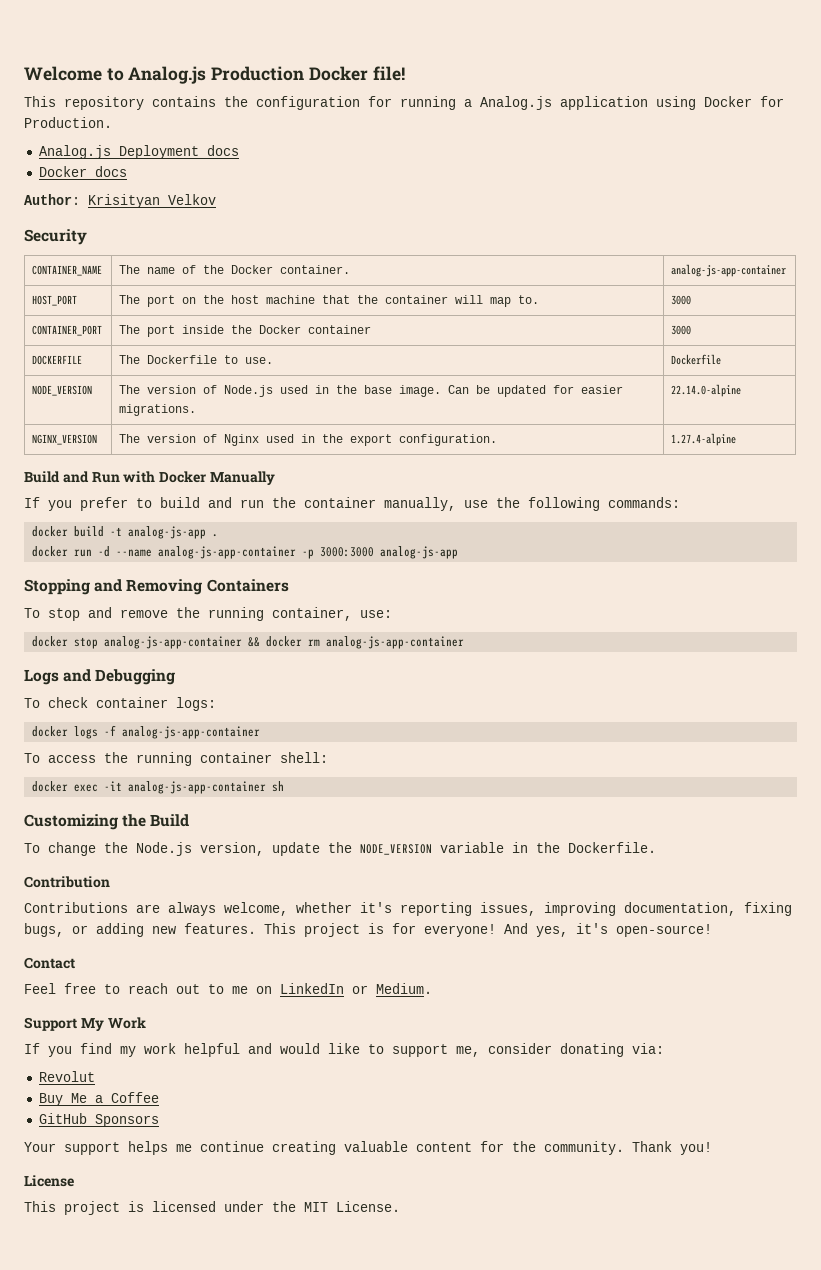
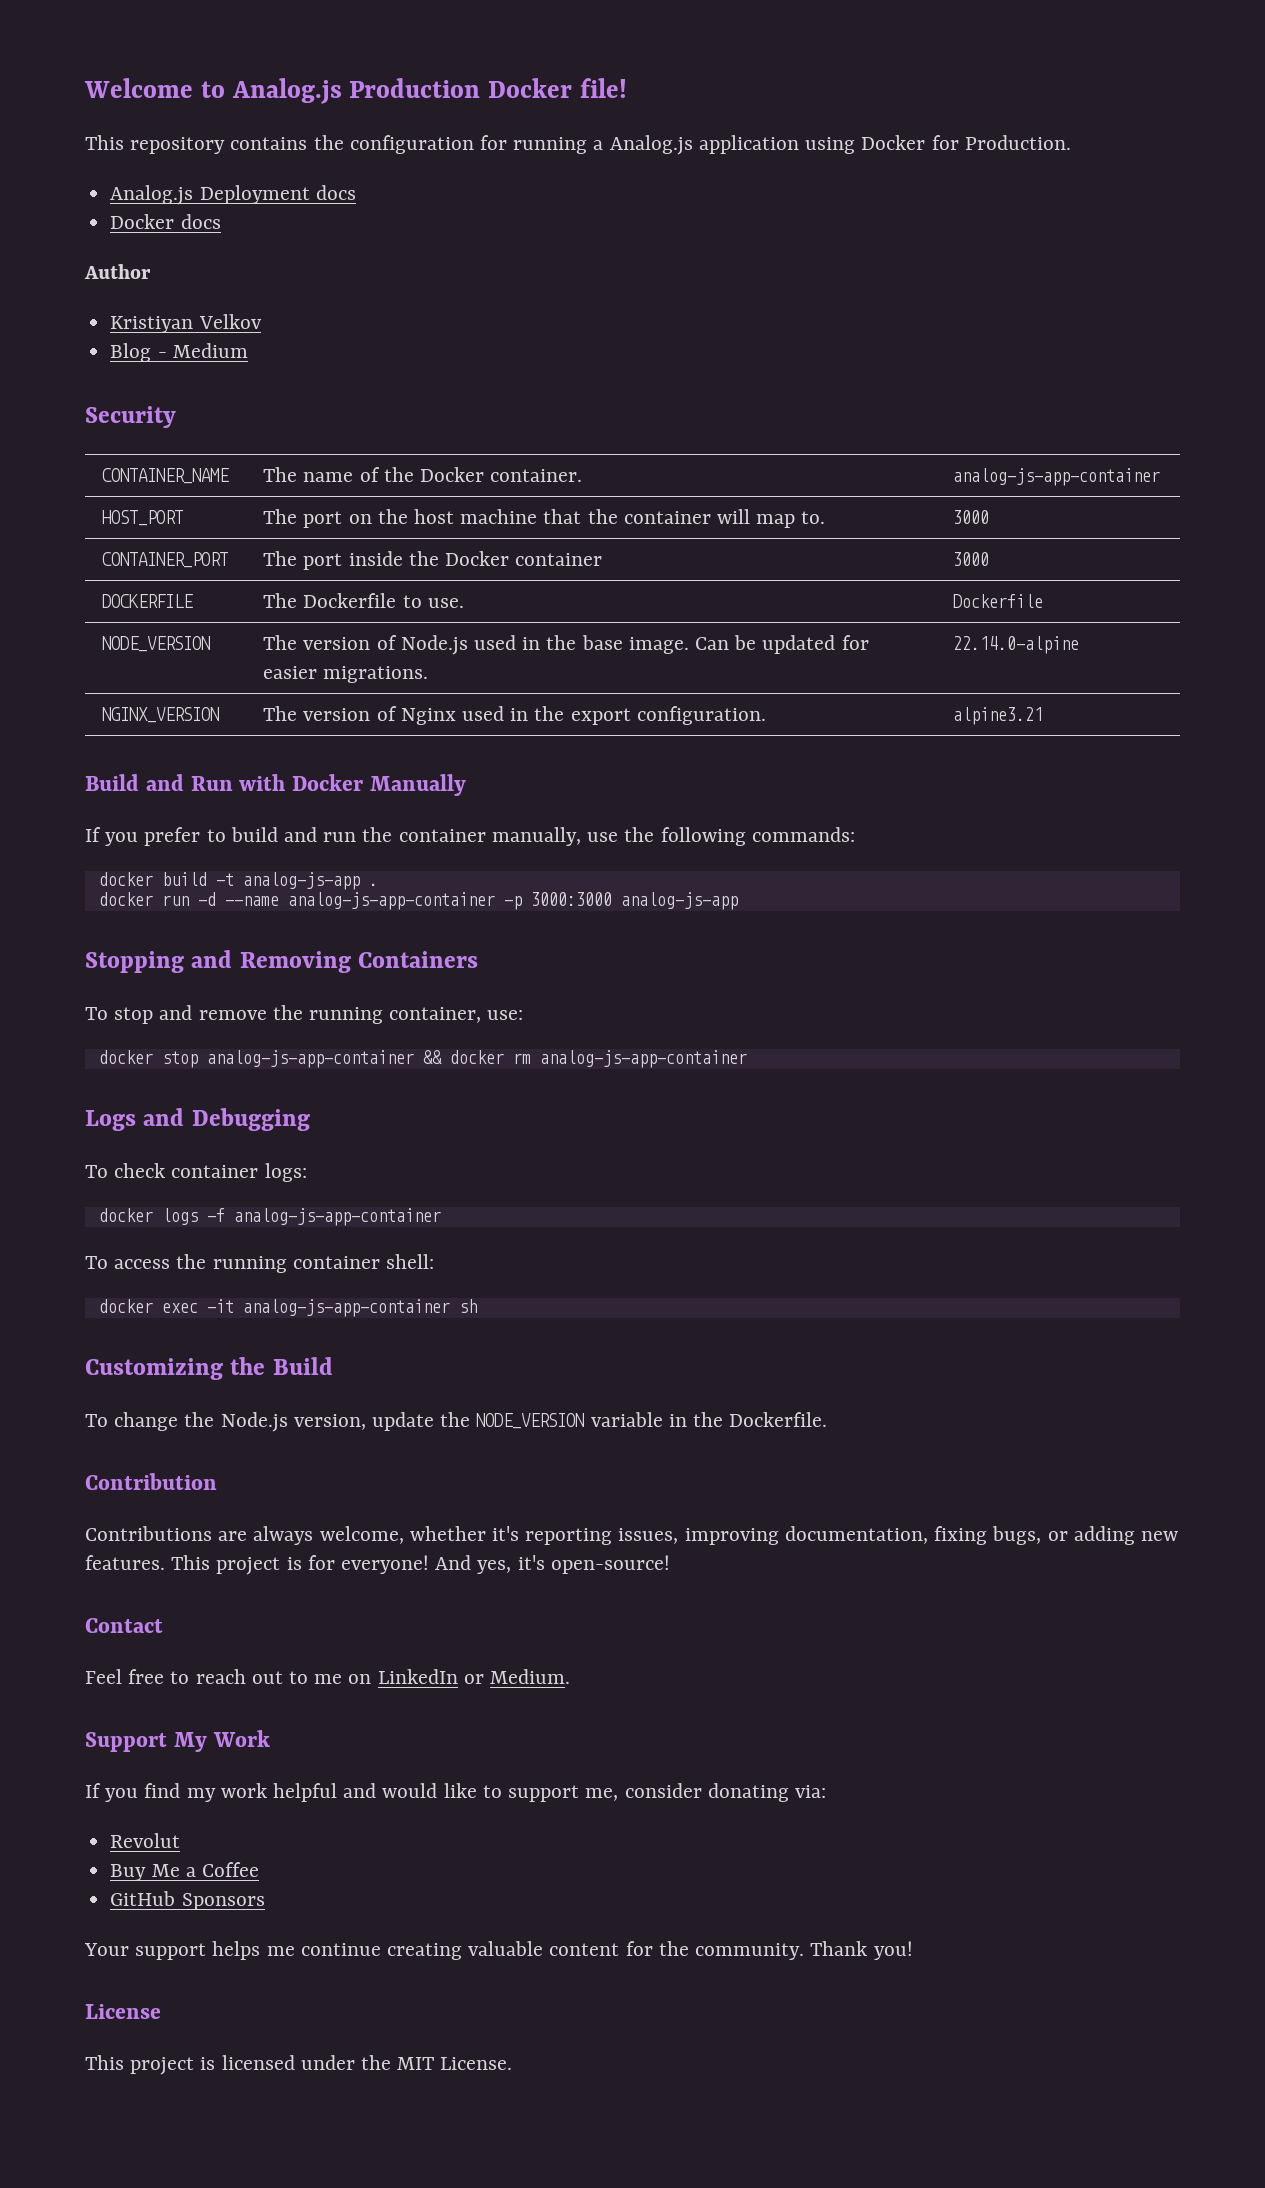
- Author: Krisityan Velkov
+ Author
+ Kristiyan Velkov
+ Blog - Medium
- NGINX_VERSION | The version of Nginx used in the export configuration. | 1.27.4-alpine
+ NGINX_VERSION | The version of Nginx used in the export configuration. | alpine3.21

